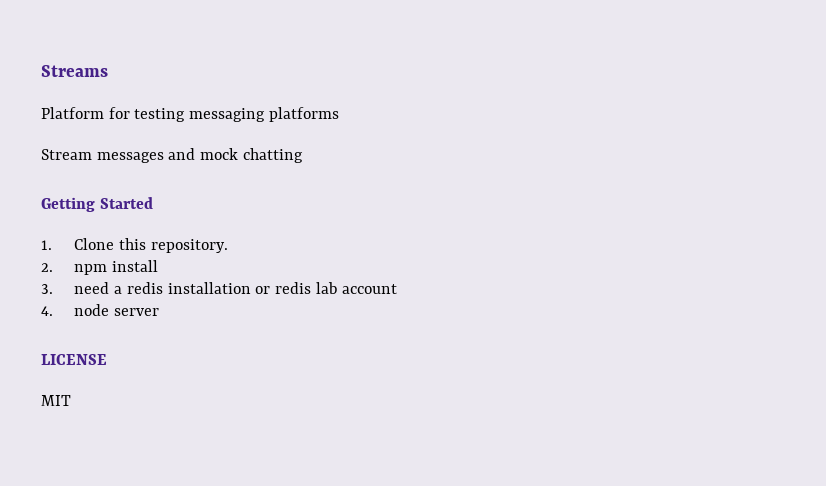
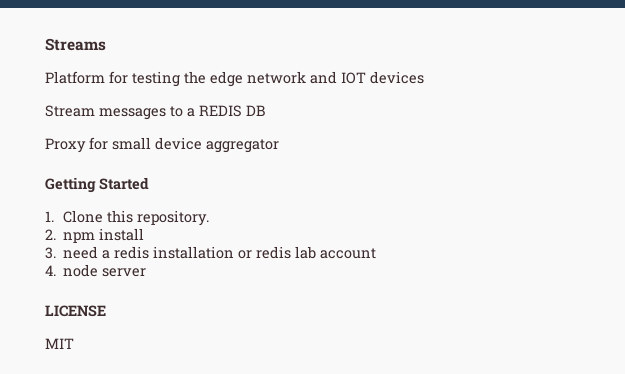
- Platform for testing messaging platforms
- Stream messages and mock chatting
+ Platform for testing the edge network and IOT devices
+ Stream messages to a REDIS DB
+ Proxy for small device aggregator

